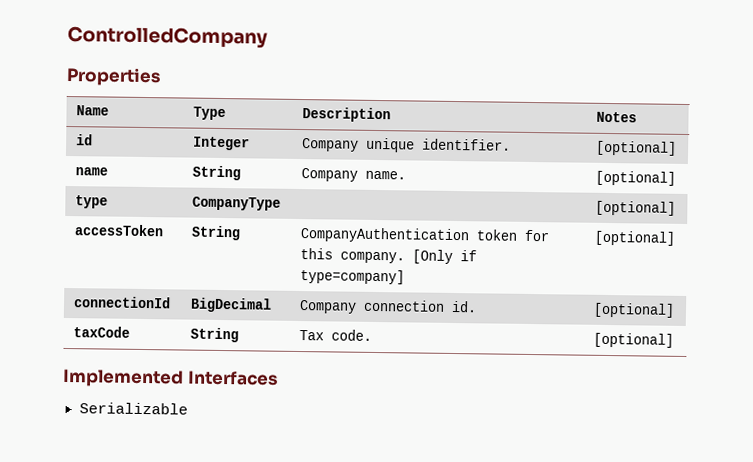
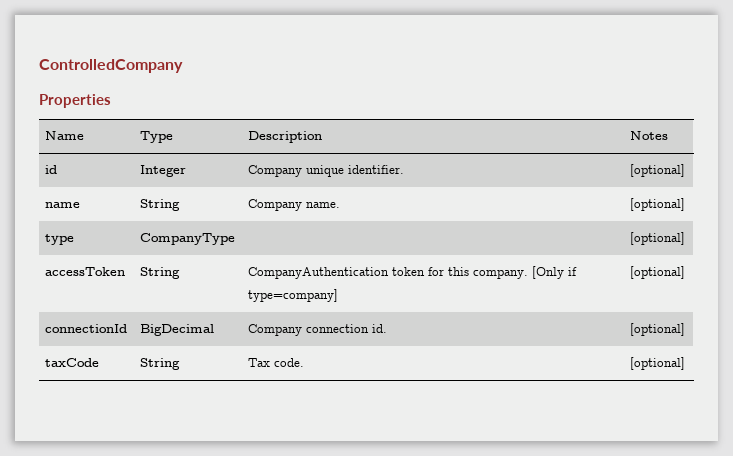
- Implemented Interfaces
- Serializable

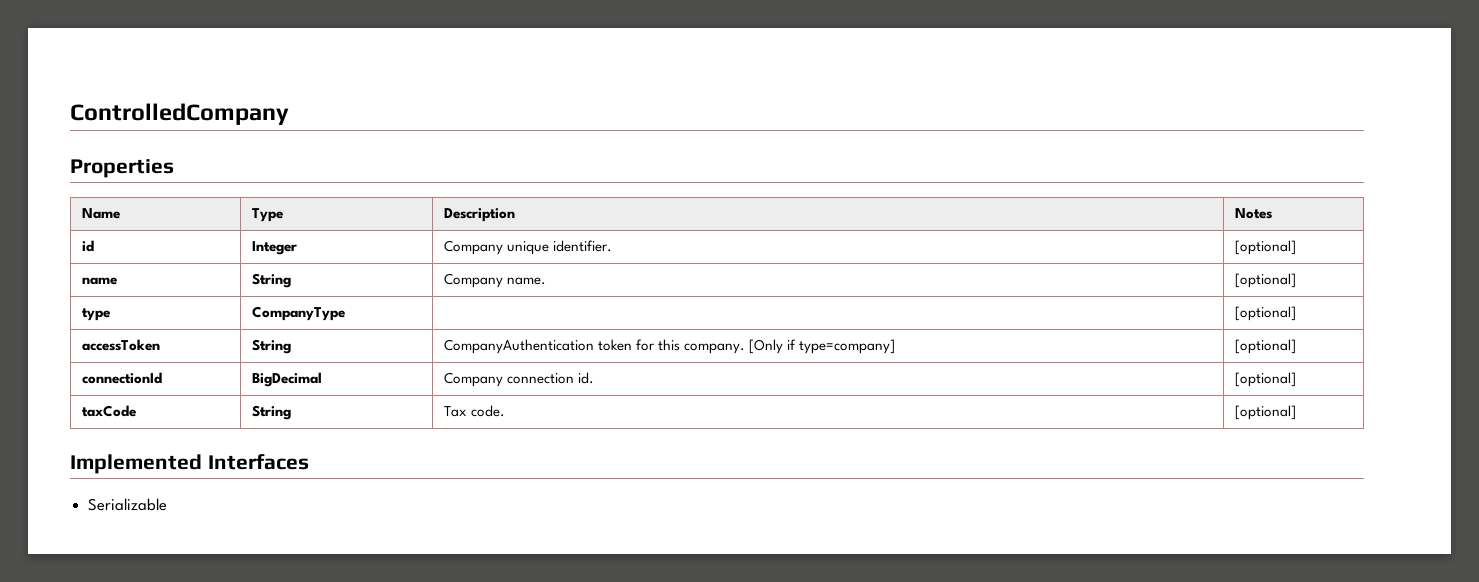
+ Implemented Interfaces
+ Serializable

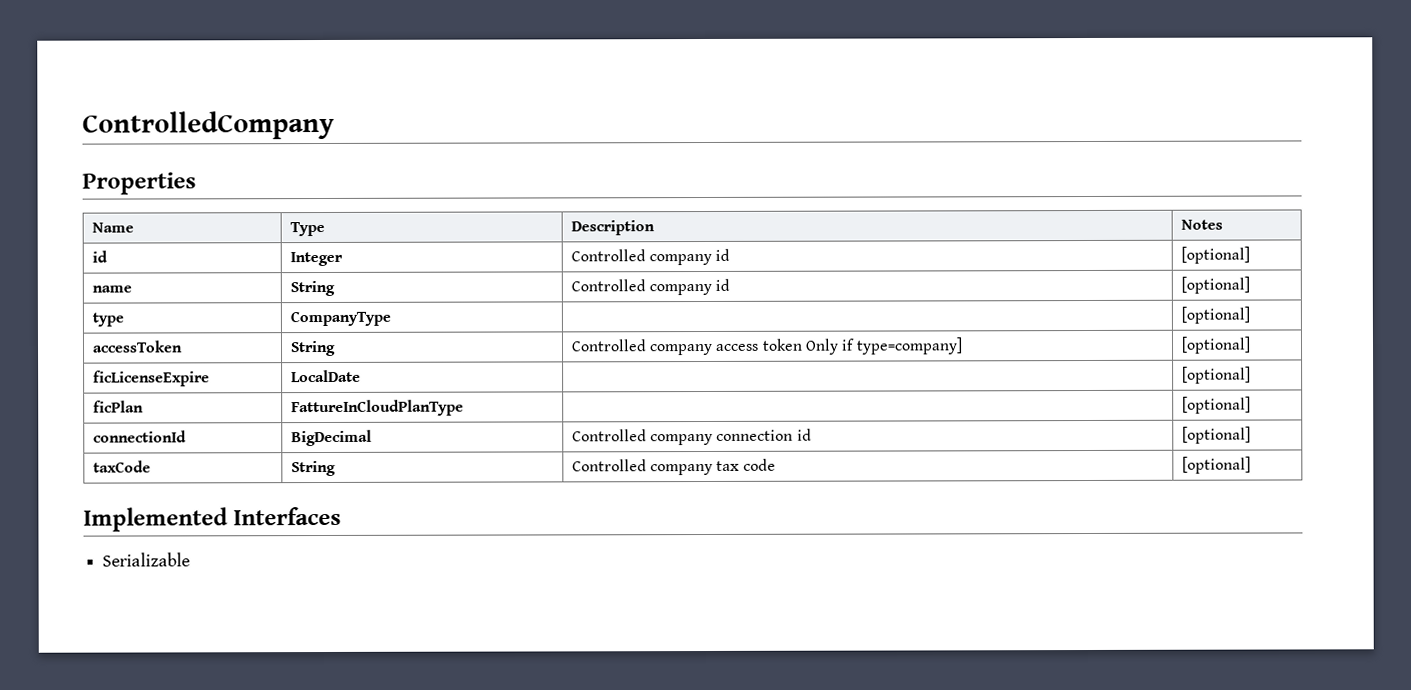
- id | Integer | Company unique identifier. | [optional]
+ id | Integer | Controlled company id | [optional]
- name | String | Company name. | [optional]
+ name | String | Controlled company id | [optional]
- accessToken | String | CompanyAuthentication token for this company. [Only if type=company] | [optional]
- connectionId | BigDecimal | Company connection id. | [optional]
+ accessToken | String | Controlled company access token Only if type=company] | [optional]
+ ficLicenseExpire | LocalDate | | [optional]
+ ficPlan | FattureInCloudPlanType | | [optional]
+ connectionId | BigDecimal | Controlled company connection id | [optional]
- taxCode | String | Tax code. | [optional]
+ taxCode | String | Controlled company tax code | [optional]

